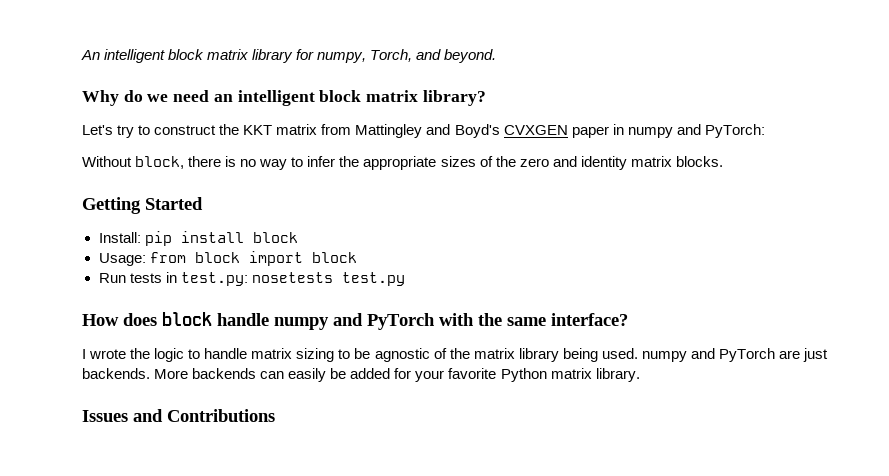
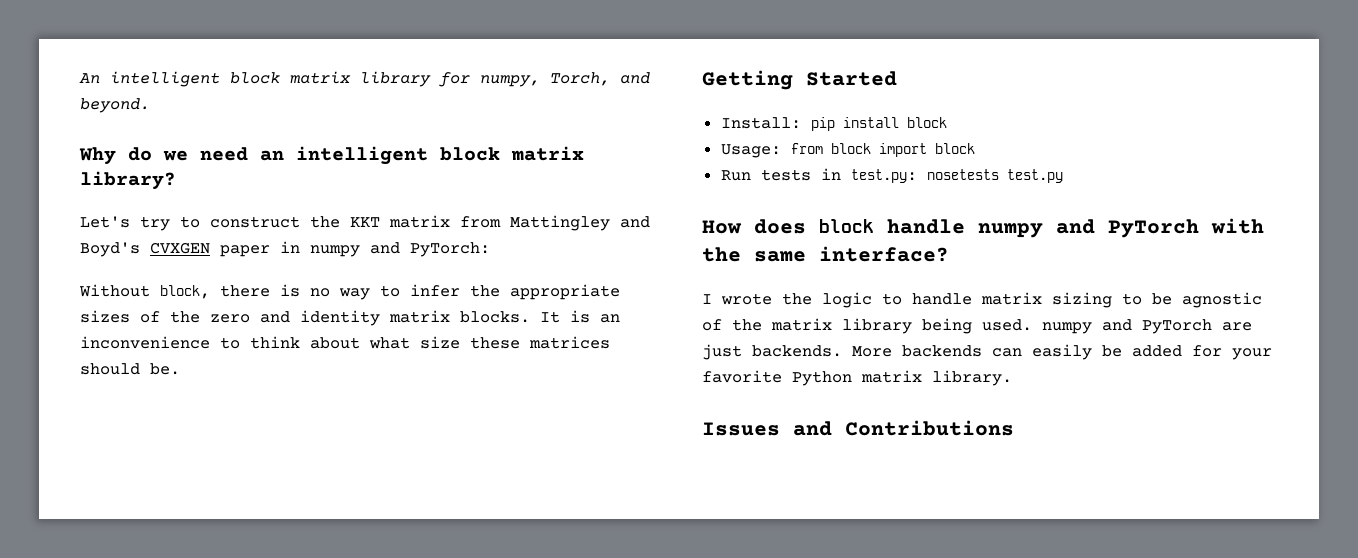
+ It is an inconvenience to think about what size these matrices should be.

